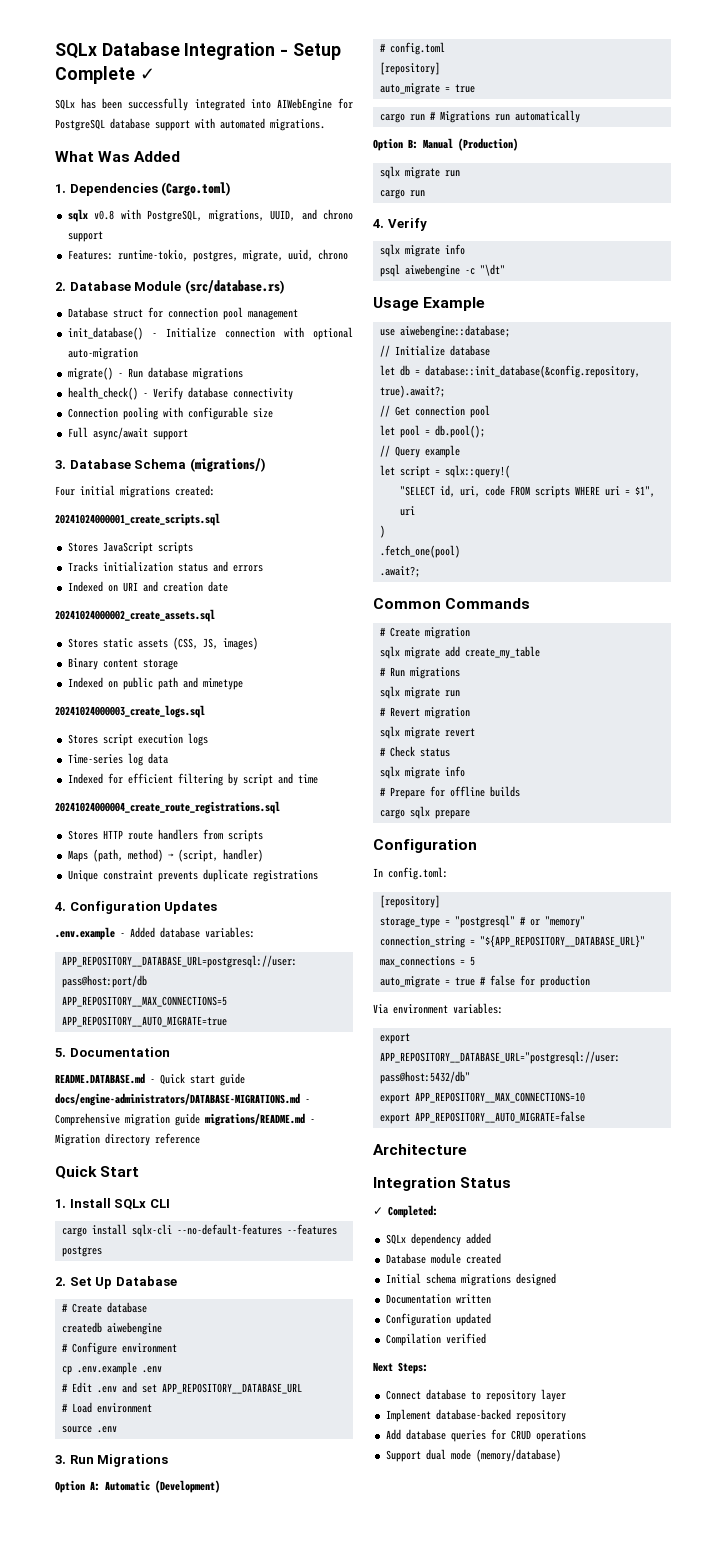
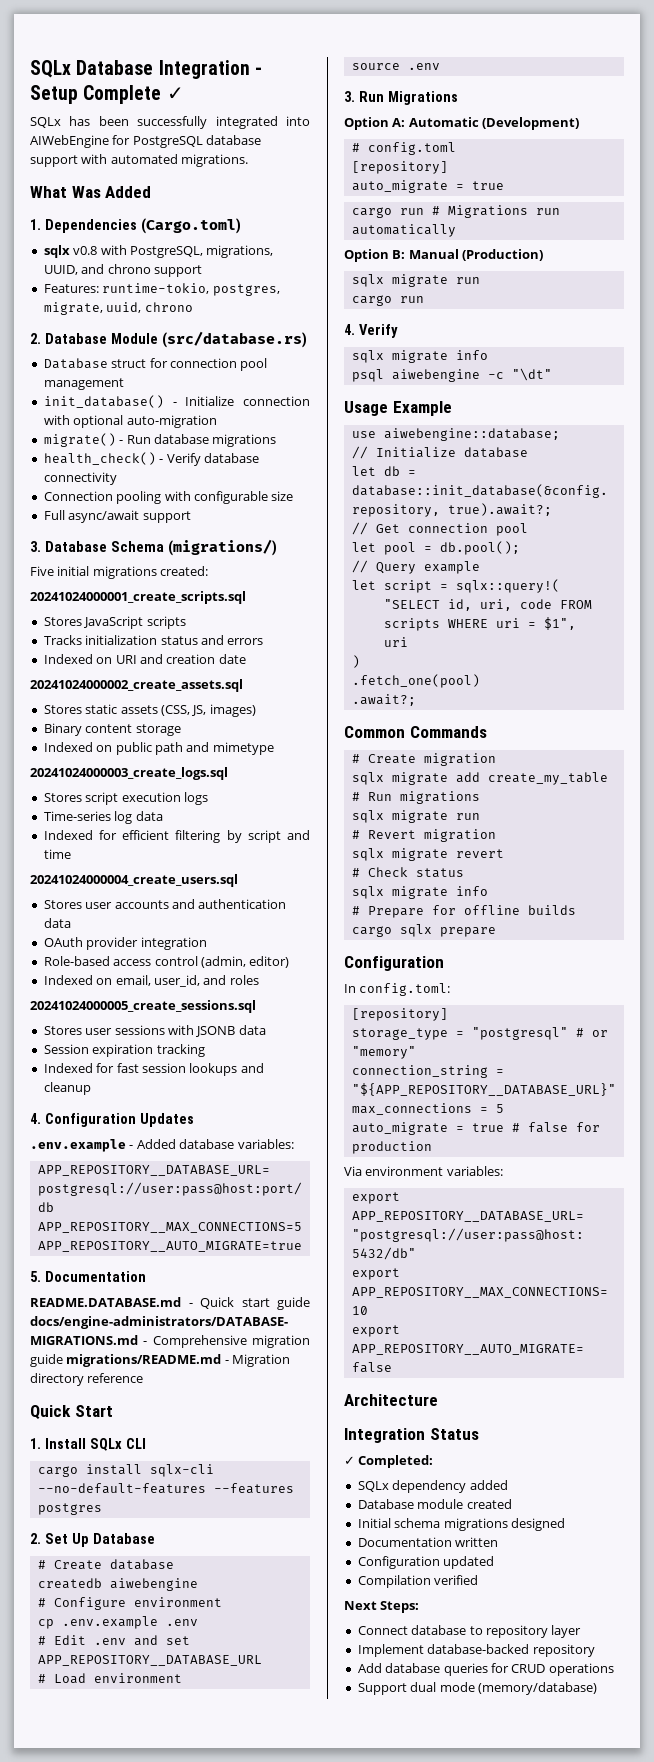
- Four initial migrations created:
+ Five initial migrations created:
- 20241024000004_create_route_registrations.sql
- Stores HTTP route handlers from scripts
- Maps (path, method) → (script, handler)
- Unique constraint prevents duplicate registrations
+ 20241024000004_create_users.sql
+ Stores user accounts and authentication data
+ OAuth provider integration
+ Role-based access control (admin, editor)
+ Indexed on email, user_id, and roles
+ 20241024000005_create_sessions.sql
+ Stores user sessions with JSONB data
+ Session expiration tracking
+ Indexed for fast session lookups and cleanup

